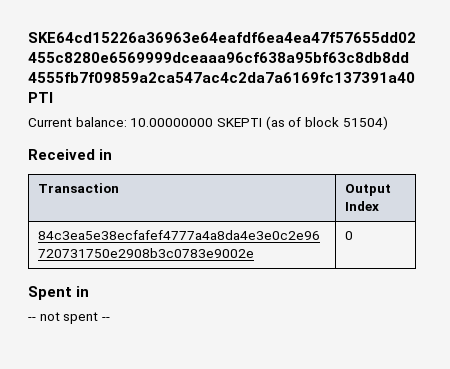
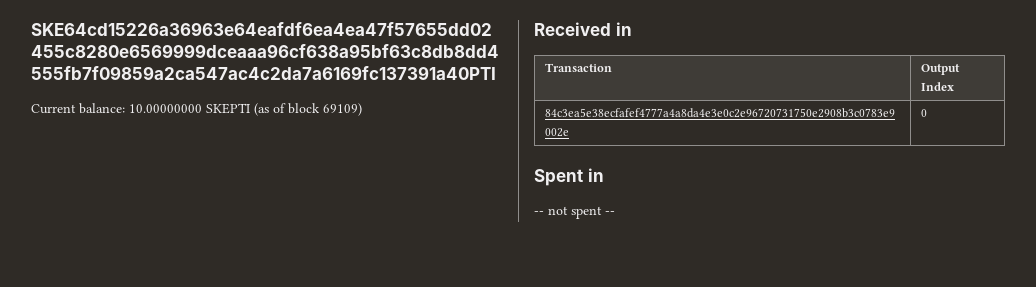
- Current balance: 10.00000000 SKEPTI (as of block 51504)
+ Current balance: 10.00000000 SKEPTI (as of block 69109)

